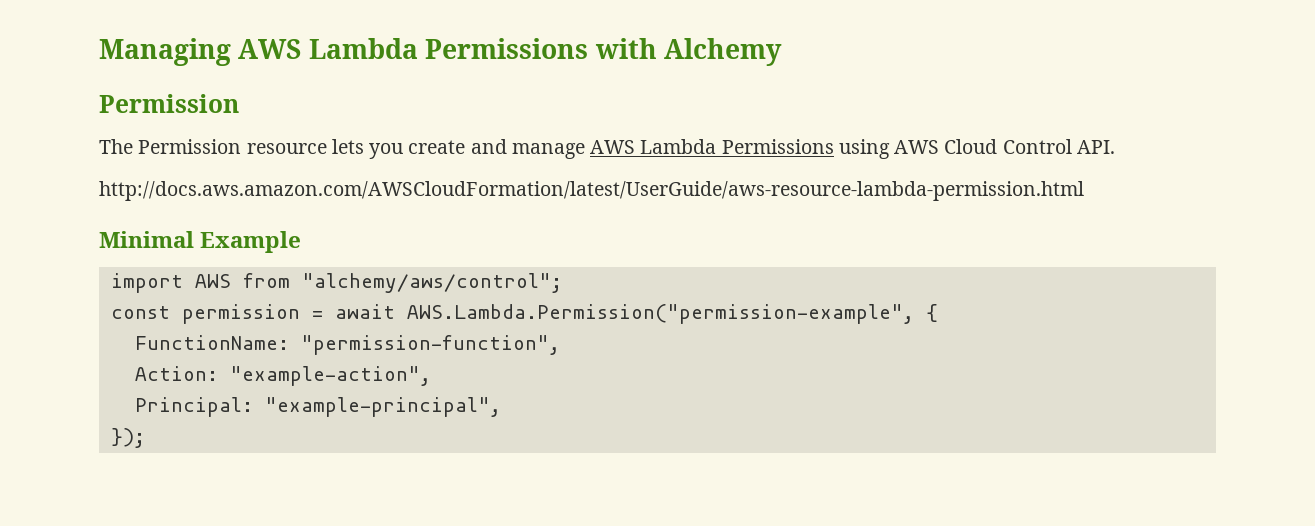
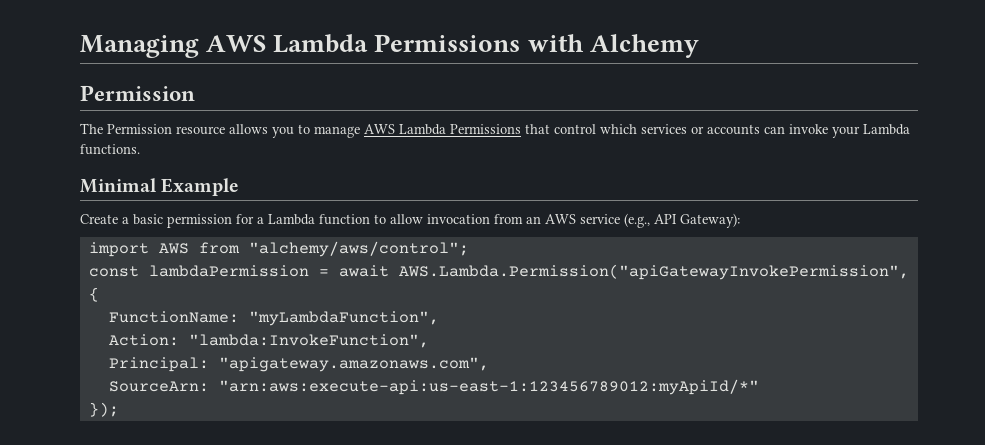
- The Permission resource lets you create and manage AWS Lambda Permissions using AWS Cloud Control API.
- http://docs.aws.amazon.com/AWSCloudFormation/latest/UserGuide/aws-resource-lambda-permission.html
+ The Permission resource allows you to manage AWS Lambda Permissions that control which services or accounts can invoke your Lambda functions.
  Minimal Example
+ Create a basic permission for a Lambda function to allow invocation from an AWS service (e.g., API Gateway):
- const permission = await AWS.Lambda.Permission("permission-example", {
+ const lambdaPermission = await AWS.Lambda.Permission("apiGatewayInvokePermission", {
- FunctionName: "permission-function",
+ FunctionName: "myLambdaFunction",
- Action: "example-action",
+ Action: "lambda:InvokeFunction",
- Principal: "example-principal",
+ Principal: "apigateway.amazonaws.com",
+ SourceArn: "arn:aws:execute-api:us-east-1:123456789012:myApiId/*"

